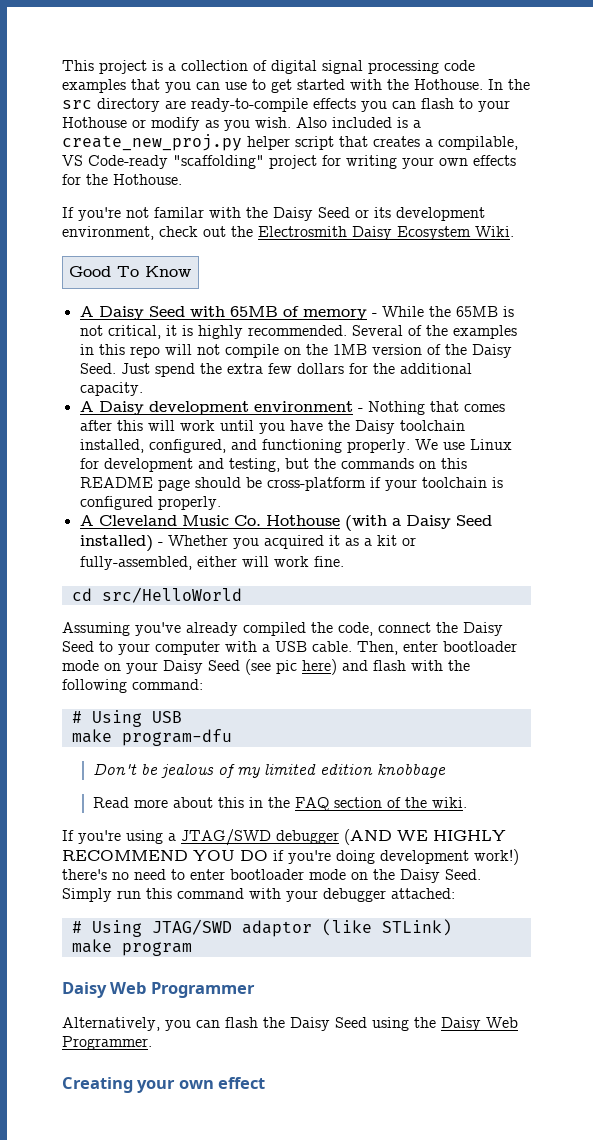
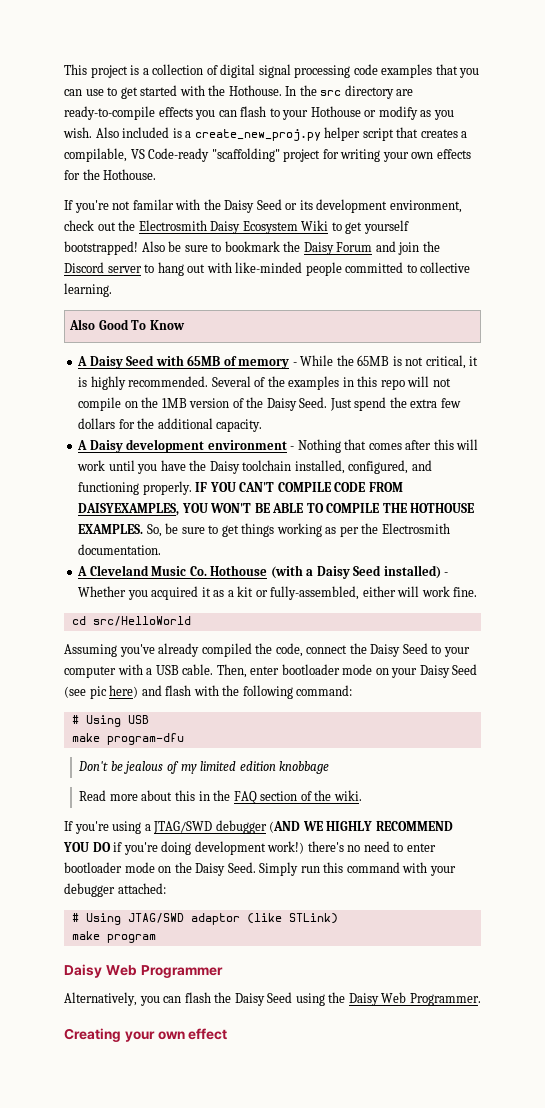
- If you're not familar with the Daisy Seed or its development environment, check out the Electrosmith Daisy Ecosystem Wiki.
- Good To Know
+ If you're not familar with the Daisy Seed or its development environment, check out the Electrosmith Daisy Ecosystem Wiki to get yourself bootstrapped! Also be sure to bookmark the Daisy Forum and join the Discord server to hang out with like-minded people committed to collective learning.
+ Also Good To Know
- We use Linux for development and testing, but the commands on this README page should be cross-platform if your toolchain is configured properly.
+ IF YOU CAN'T COMPILE CODE FROM DAISYEXAMPLES, YOU WON'T BE ABLE TO COMPILE THE HOTHOUSE EXAMPLES. So, be sure to get things working as per the Electrosmith documentation.

